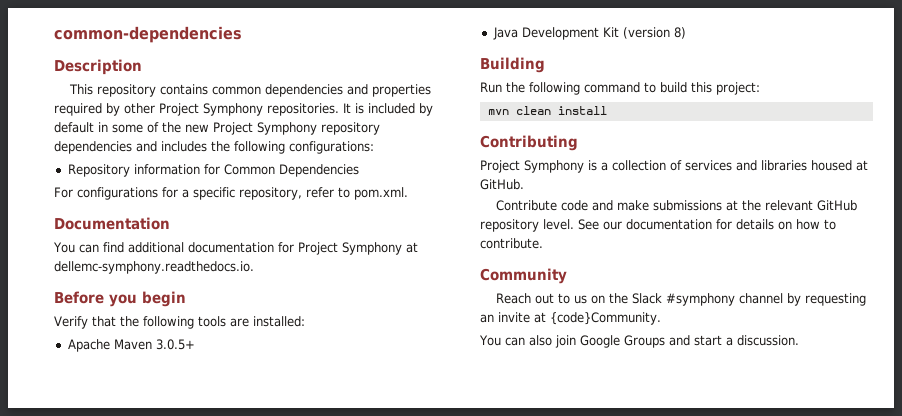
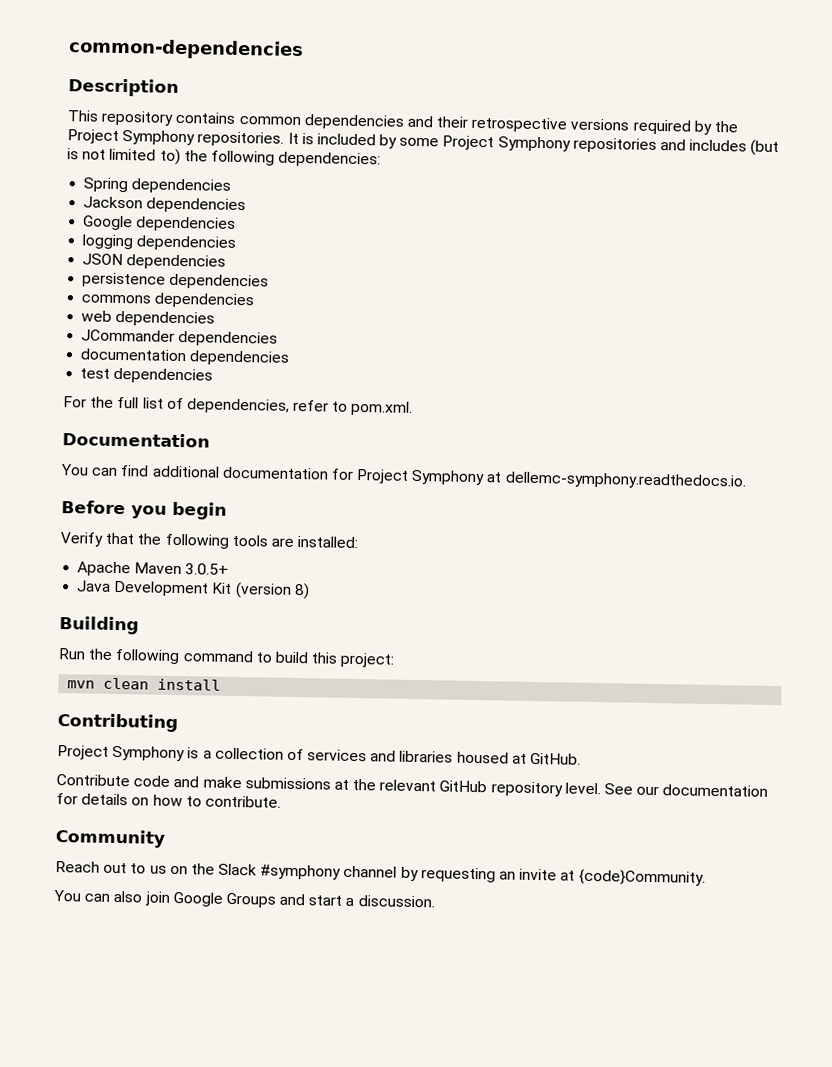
- This repository contains common dependencies and properties required by other Project Symphony repositories.
+ This repository contains common dependencies and their retrospective versions required by the Project Symphony repositories.
- It is included by default in some of the new Project Symphony repository dependencies and includes the following configurations:
- Repository information for Common Dependencies
- For configurations for a specific repository, refer to pom.xml.
+ It is included by some Project Symphony repositories and includes (but is not limited to) the following dependencies:
+ Spring dependencies
+ Jackson dependencies
+ Google dependencies
+ logging dependencies
+ JSON dependencies
+ persistence dependencies
+ commons dependencies
+ web dependencies
+ JCommander dependencies
+ documentation dependencies
+ test dependencies
+ For the full list of dependencies, refer to pom.xml.

